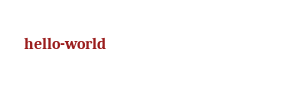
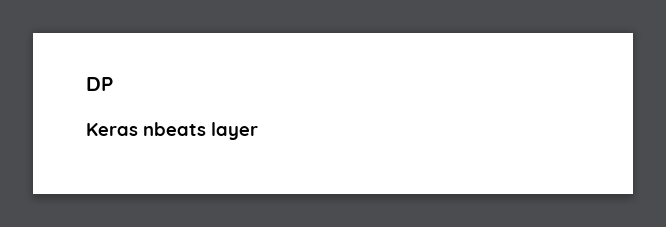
- hello-world
+ DP
+ Keras nbeats layer

